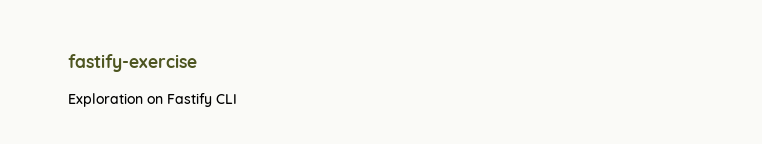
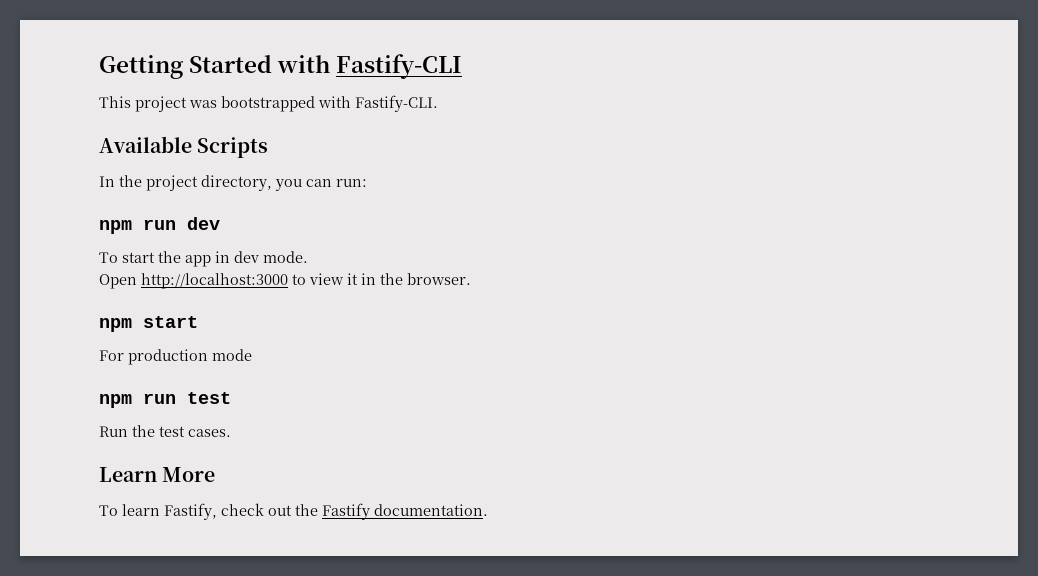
- fastify-exercise
- Exploration on Fastify CLI
+ Getting Started with Fastify-CLI
+ This project was bootstrapped with Fastify-CLI.
+ Available Scripts
+ In the project directory, you can run:
+ npm run dev
+ To start the app in dev mode.
+ Open http://localhost:3000 to view it in the browser.
+ npm start
+ For production mode
+ npm run test
+ Run the test cases.
+ Learn More
+ To learn Fastify, check out the Fastify documentation.

